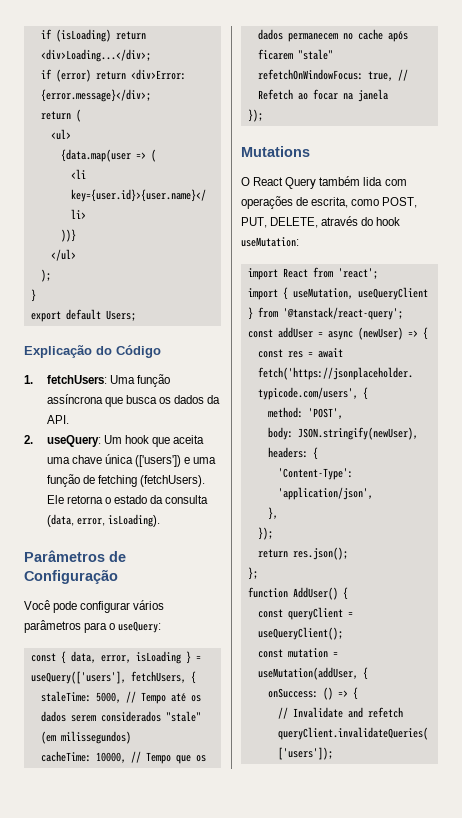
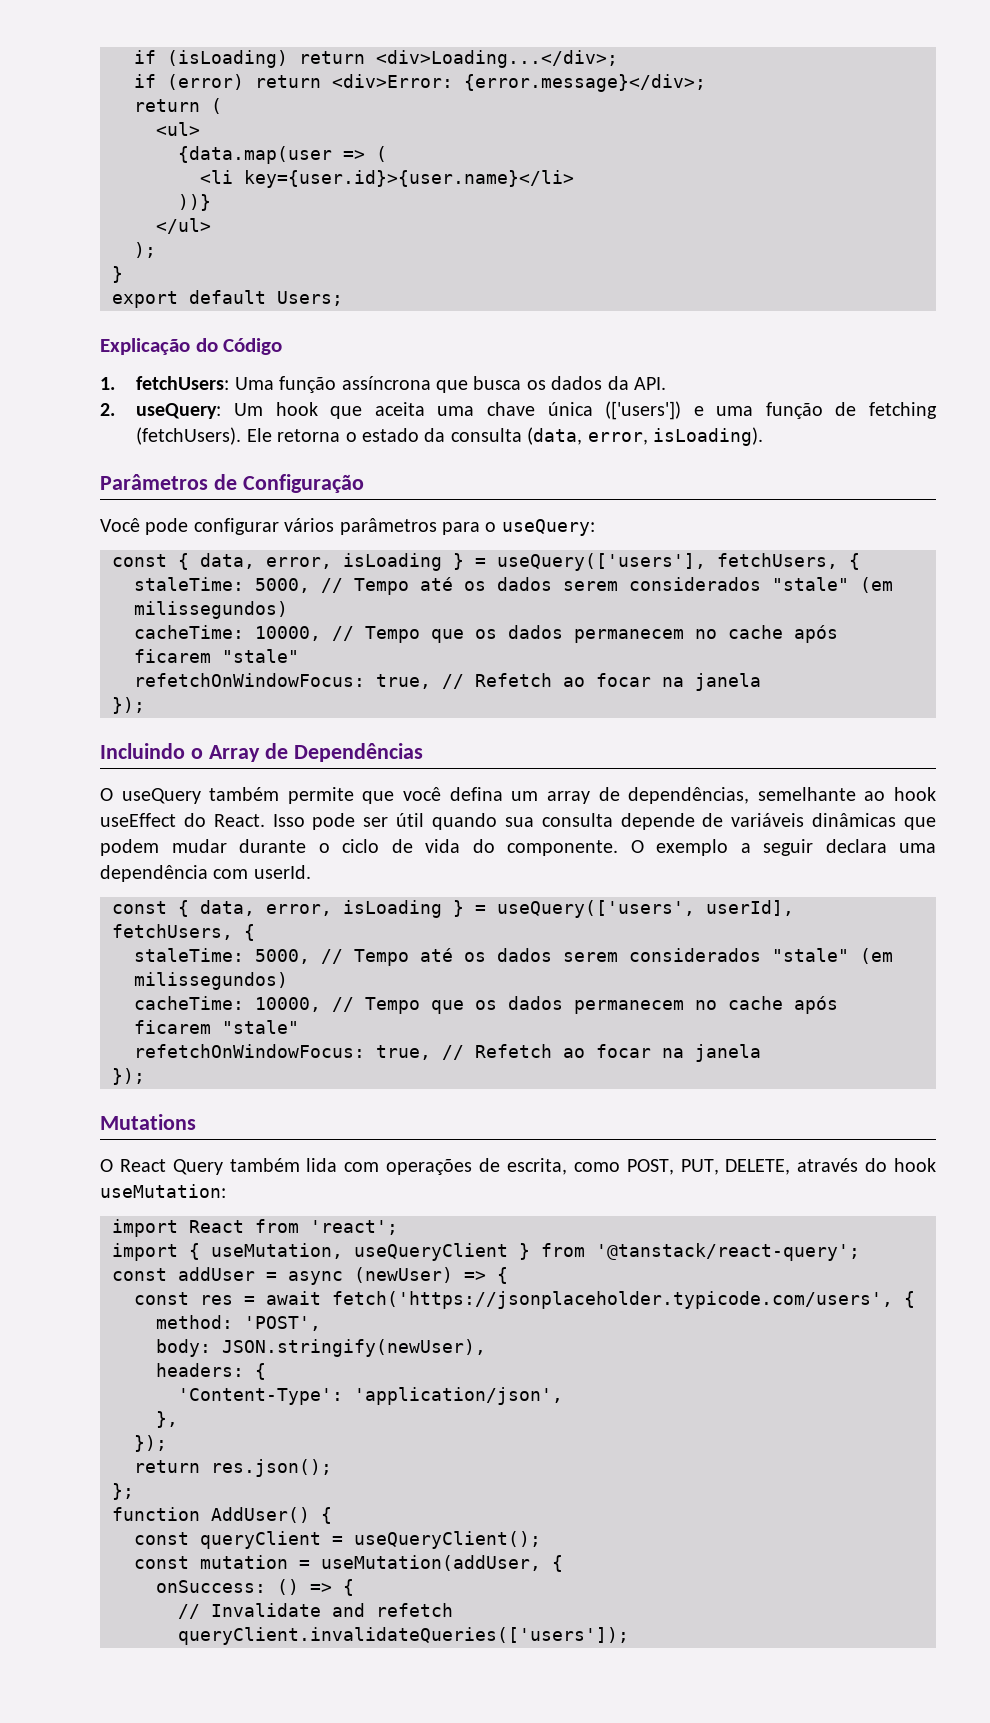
+ Incluindo o Array de Dependências
+ O useQuery também permite que você defina um array de dependências, semelhante ao hook useEffect do React. Isso pode ser útil quando sua consulta depende de variáveis dinâmicas que podem mudar durante o ciclo de vida do componente. O exemplo a seguir declara uma dependência com userId.
+ const { data, error, isLoading } = useQuery(['users', userId], fetchUsers, {
+ staleTime: 5000, // Tempo até os dados serem considerados "stale" (em milissegundos)
+ cacheTime: 10000, // Tempo que os dados permanecem no cache após ficarem "stale"
+ refetchOnWindowFocus: true, // Refetch ao focar na janela
+ });

